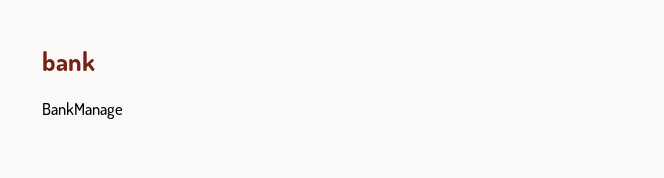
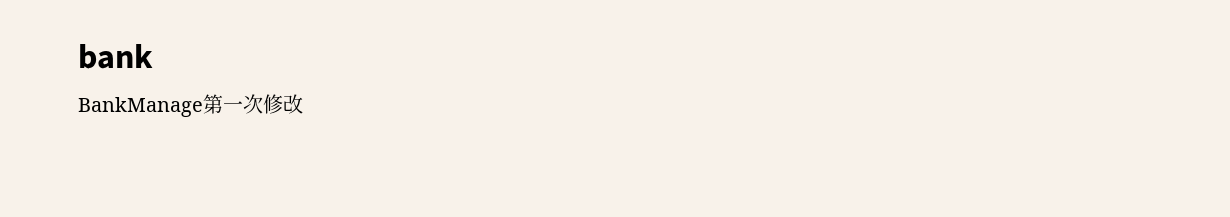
- BankManage
+ BankManage第一次修改

